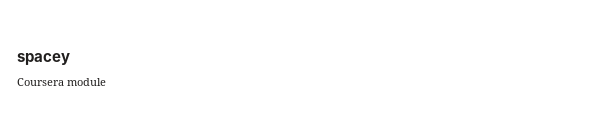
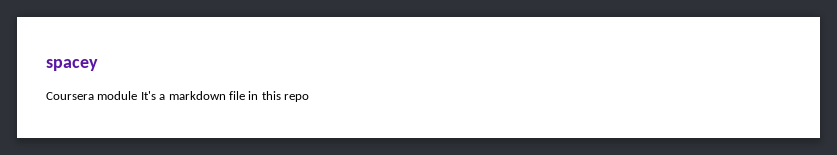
- Coursera module
+ Coursera module It's a markdown file in this repo

